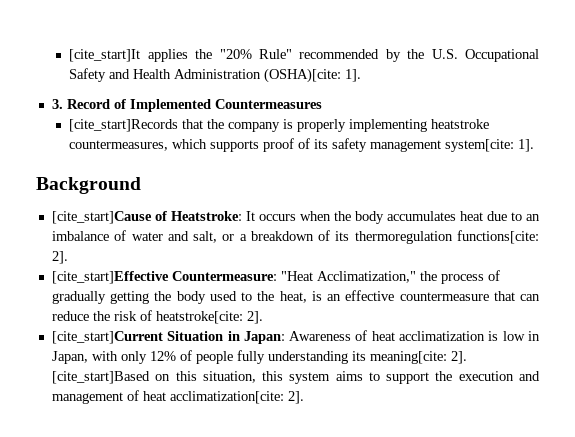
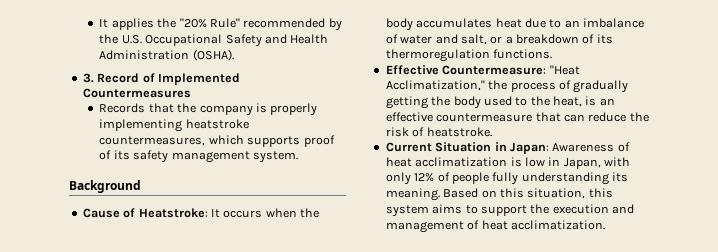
- [cite_start]It applies the "20% Rule" recommended by the U.S. Occupational Safety and Health Administration (OSHA)[cite: 1].
+ It applies the "20% Rule" recommended by the U.S. Occupational Safety and Health Administration (OSHA).
- [cite_start]Records that the company is properly implementing heatstroke countermeasures, which supports proof of its safety management system[cite: 1].
+ Records that the company is properly implementing heatstroke countermeasures, which supports proof of its safety management system.
- [cite_start]Cause of Heatstroke:
+ Cause of Heatstroke:
- It occurs when the body accumulates heat due to an imbalance of water and salt, or a breakdown of its thermoregulation functions[cite: 2].
- [cite_start]Effective Countermeasure:
+ It occurs when the body accumulates heat due to an imbalance of water and salt, or a breakdown of its thermoregulation functions.
+ Effective Countermeasure:
- "Heat Acclimatization," the process of gradually getting the body used to the heat, is an effective countermeasure that can reduce the risk of heatstroke[cite: 2].
- [cite_start]Current Situation in Japan:
+ "Heat Acclimatization," the process of gradually getting the body used to the heat, is an effective countermeasure that can reduce the risk of heatstroke.
+ Current Situation in Japan:
- Awareness of heat acclimatization is low in Japan, with only 12% of people fully understanding its meaning[cite: 2]. [cite_start]Based on this situation, this system aims to support the execution and management of heat acclimatization[cite: 2].
+ Awareness of heat acclimatization is low in Japan, with only 12% of people fully understanding its meaning. Based on this situation, this system aims to support the execution and management of heat acclimatization.

